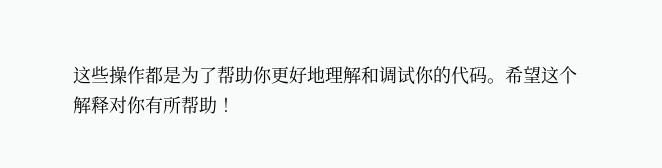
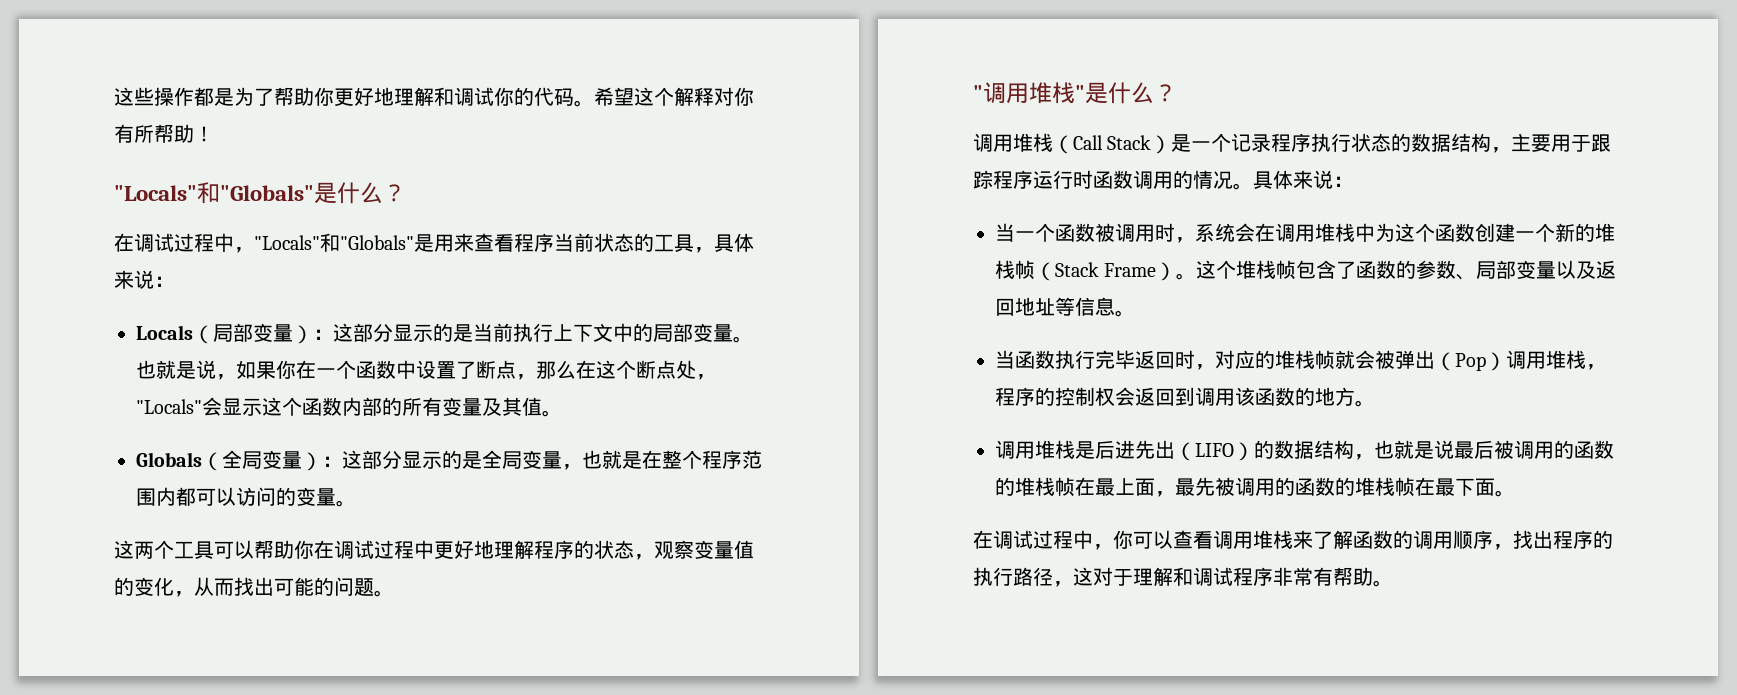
+ "Locals"和"Globals"是什么？
+ 在调试过程中，"Locals"和"Globals"是用来查看程序当前状态的工具，具体来说：
+ Locals（局部变量）：这部分显示的是当前执行上下文中的局部变量。也就是说，如果你在一个函数中设置了断点，那么在这个断点处，"Locals"会显示这个函数内部的所有变量及其值。
+ Globals（全局变量）：这部分显示的是全局变量，也就是在整个程序范围内都可以访问的变量。
+ 这两个工具可以帮助你在调试过程中更好地理解程序的状态，观察变量值的变化，从而找出可能的问题。
+ "调用堆栈"是什么？
+ 调用堆栈（Call Stack）是一个记录程序执行状态的数据结构，主要用于跟踪程序运行时函数调用的情况。具体来说：
+ 当一个函数被调用时，系统会在调用堆栈中为这个函数创建一个新的堆栈帧（Stack Frame）。这个堆栈帧包含了函数的参数、局部变量以及返回地址等信息。
+ 当函数执行完毕返回时，对应的堆栈帧就会被弹出（Pop）调用堆栈，程序的控制权会返回到调用该函数的地方。
+ 调用堆栈是后进先出（LIFO）的数据结构，也就是说最后被调用的函数的堆栈帧在最上面，最先被调用的函数的堆栈帧在最下面。
+ 在调试过程中，你可以查看调用堆栈来了解函数的调用顺序，找出程序的执行路径，这对于理解和调试程序非常有帮助。

